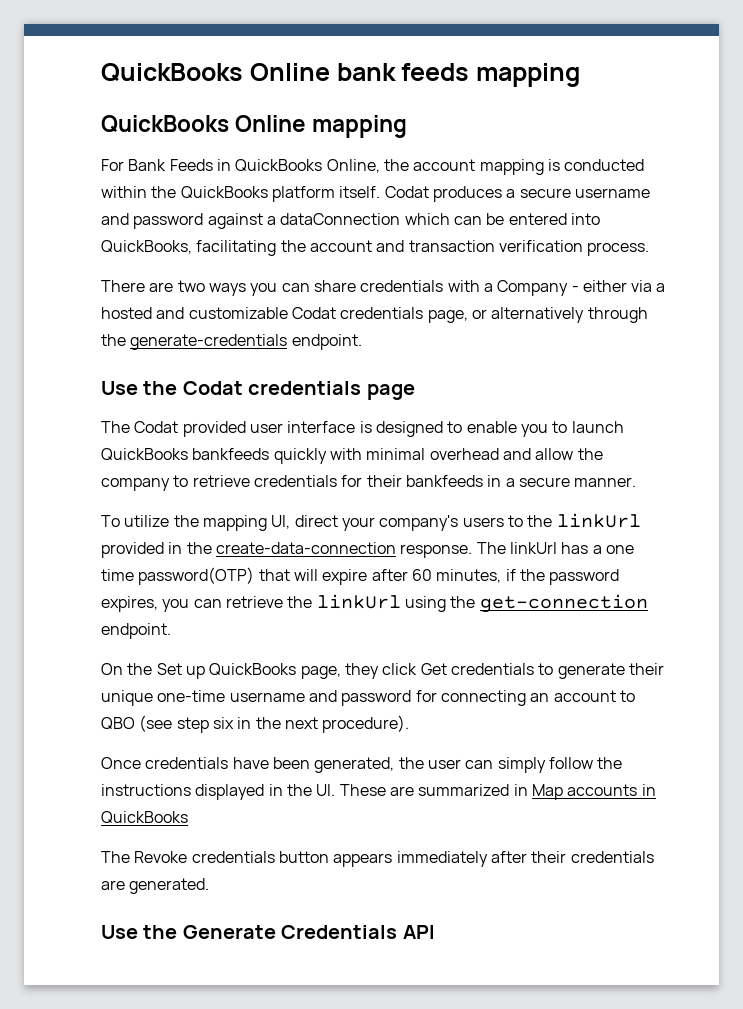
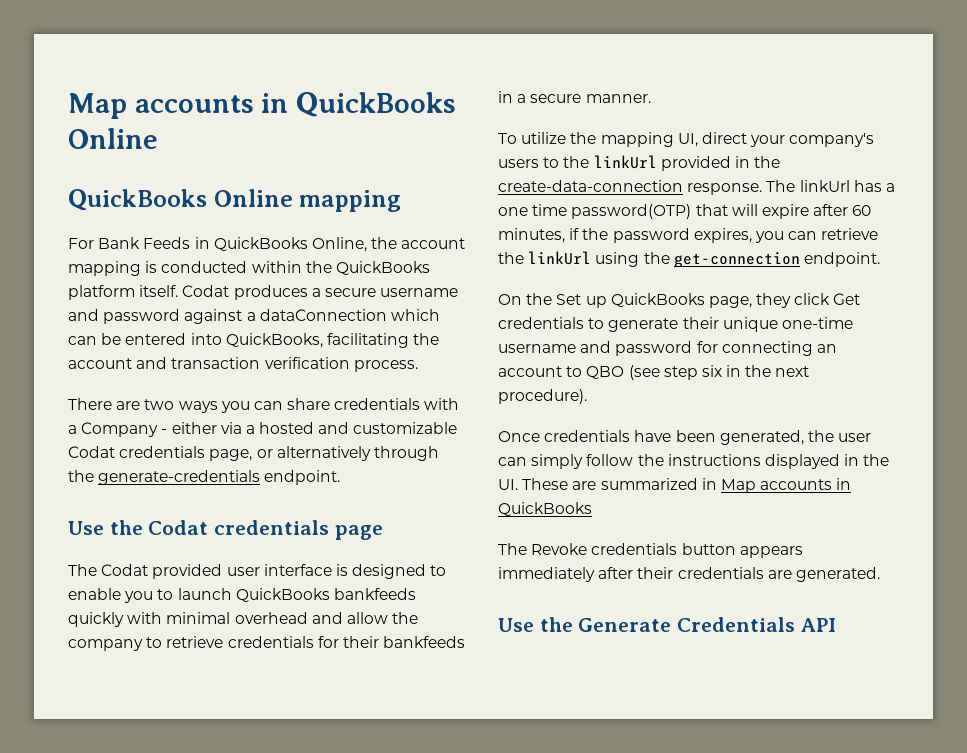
- QuickBooks Online bank feeds mapping
+ Map accounts in QuickBooks Online

